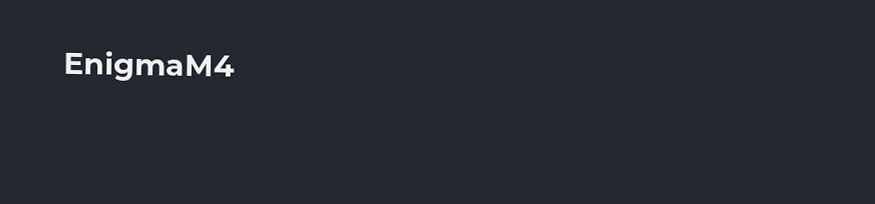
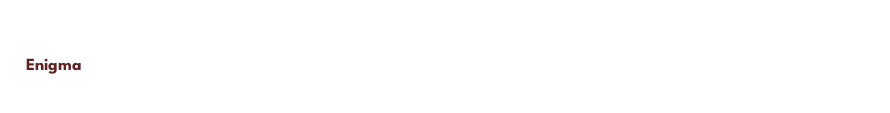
- EnigmaM4
+ Enigma

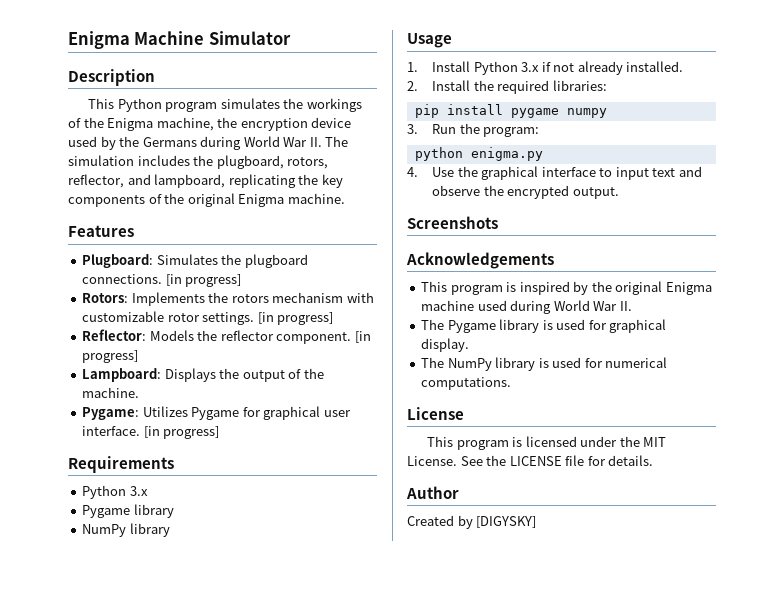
- Enigma
+ Enigma Machine Simulator
+ Description
+ This Python program simulates the workings of the Enigma machine, the encryption device used by the Germans during World War II. The simulation includes the plugboard, rotors, reflector, and lampboard, replicating the key components of the original Enigma machine.
+ Features
+ Plugboard: Simulates the plugboard connections. [in progress]
+ Rotors: Implements the rotors mechanism with customizable rotor settings. [in progress]
+ Reflector: Models the reflector component. [in progress]
+ Lampboard: Displays the output of the machine.
+ Pygame: Utilizes Pygame for graphical user interface. [in progress]
+ Requirements
+ Python 3.x
+ Pygame library
+ NumPy library
+ Usage
+ 1. Install Python 3.x if not already installed.
+ 2. Install the required libraries:
+ pip install pygame numpy
+ 3. Run the program:
+ python enigma.py
+ 4. Use the graphical interface to input text and observe the encrypted output.
+ Screenshots
+ Acknowledgements
+ This program is inspired by the original Enigma machine used during World War II.
+ The Pygame library is used for graphical display.
+ The NumPy library is used for numerical computations.
+ License
+ This program is licensed under the MIT License. See the LICENSE file for details.
+ Author
+ Created by [DIGYSKY]

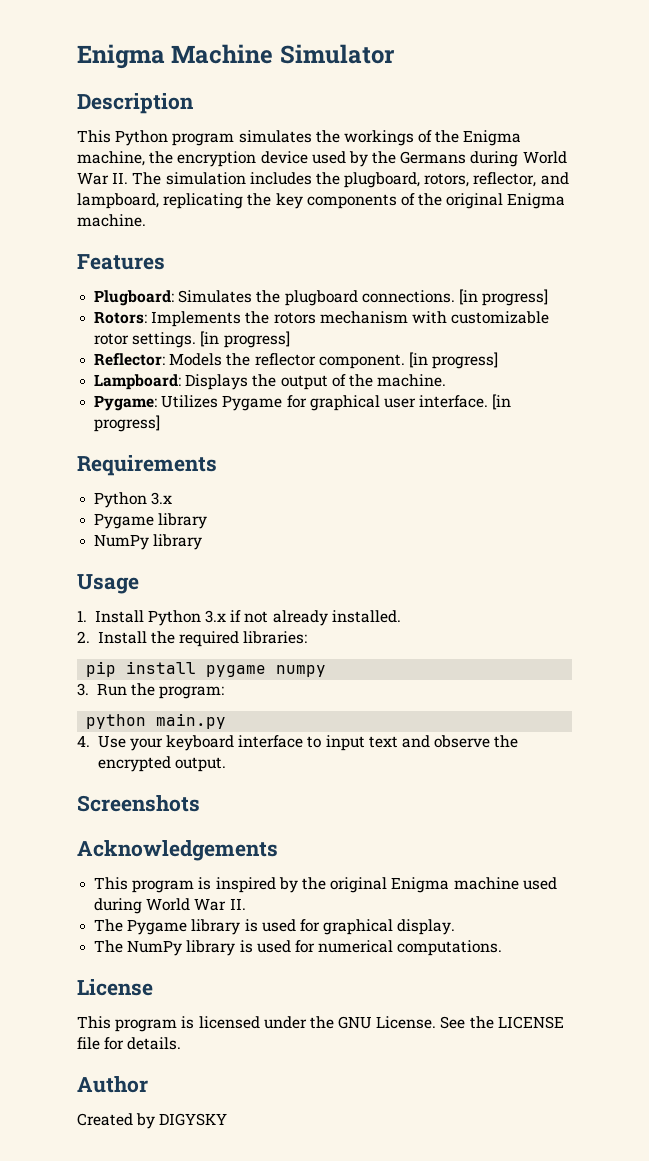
- python enigma.py
+ python main.py
- 4. Use the graphical interface to input text and observe the encrypted output.
+ 4. Use your keyboard interface to input text and observe the encrypted output.
- This program is licensed under the MIT License.
+ This program is licensed under the GNU License.
- Created by [DIGYSKY]
+ Created by DIGYSKY

